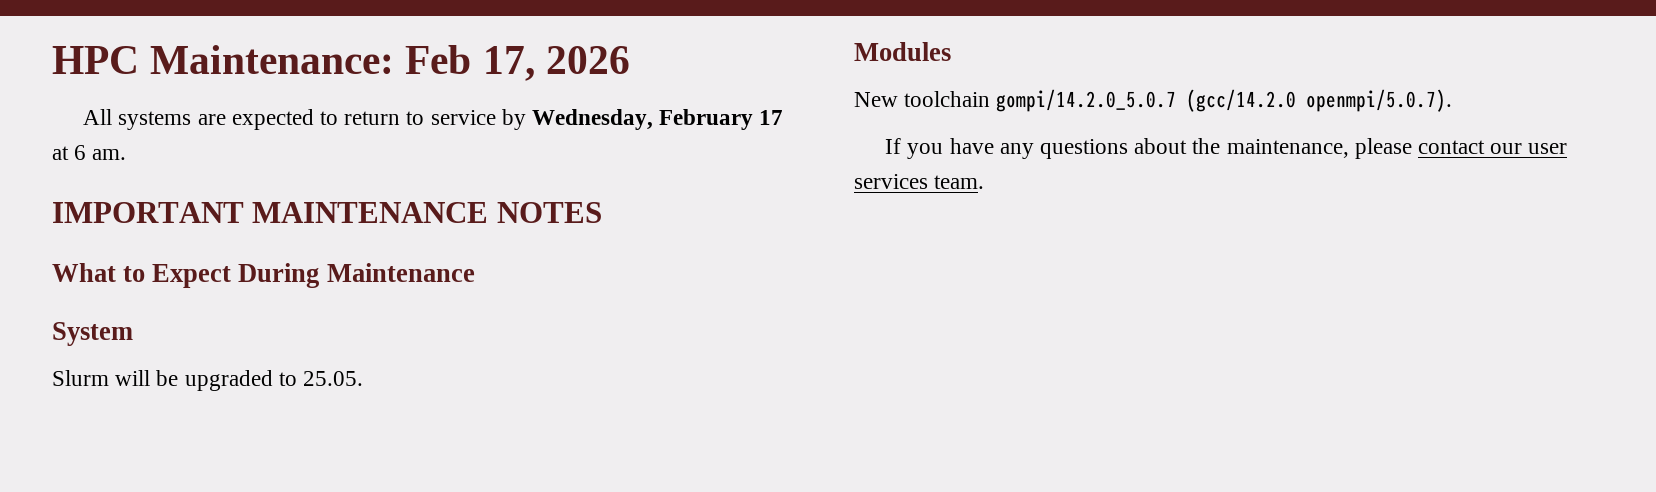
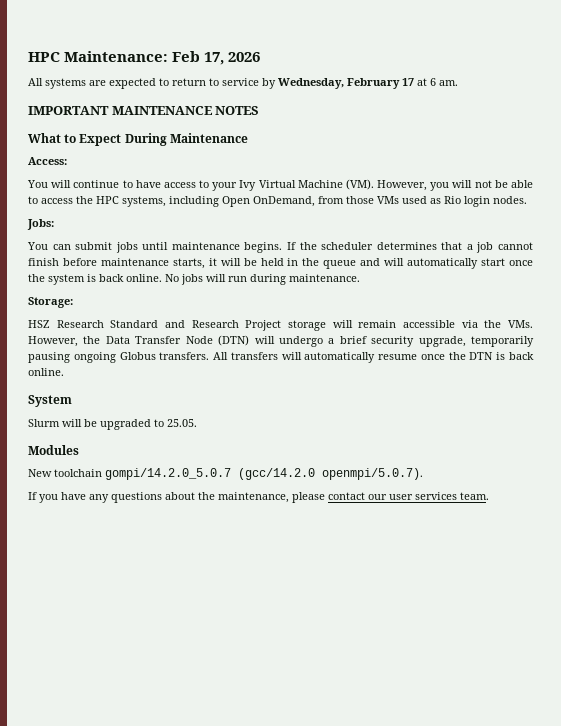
+ Access:
+ You will continue to have access to your Ivy Virtual Machine (VM). However, you will not be able to access the HPC systems, including Open OnDemand, from those VMs used as Rio login nodes.
+ Jobs:
+ You can submit jobs until maintenance begins. If the scheduler determines that a job cannot finish before maintenance starts, it will be held in the queue and will automatically start once the system is back online. No jobs will run during maintenance.
+ Storage:
+ HSZ Research Standard and Research Project storage will remain accessible via the VMs. However, the Data Transfer Node (DTN) will undergo a brief security upgrade, temporarily pausing ongoing Globus transfers. All transfers will automatically resume once the DTN is back online.

